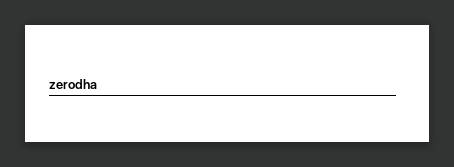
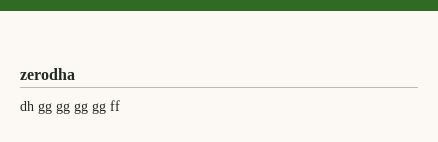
+ dh gg gg gg gg ff

